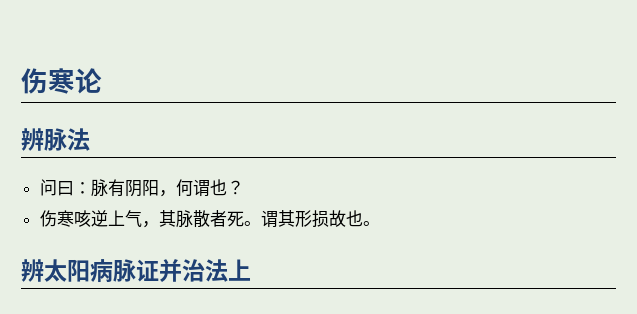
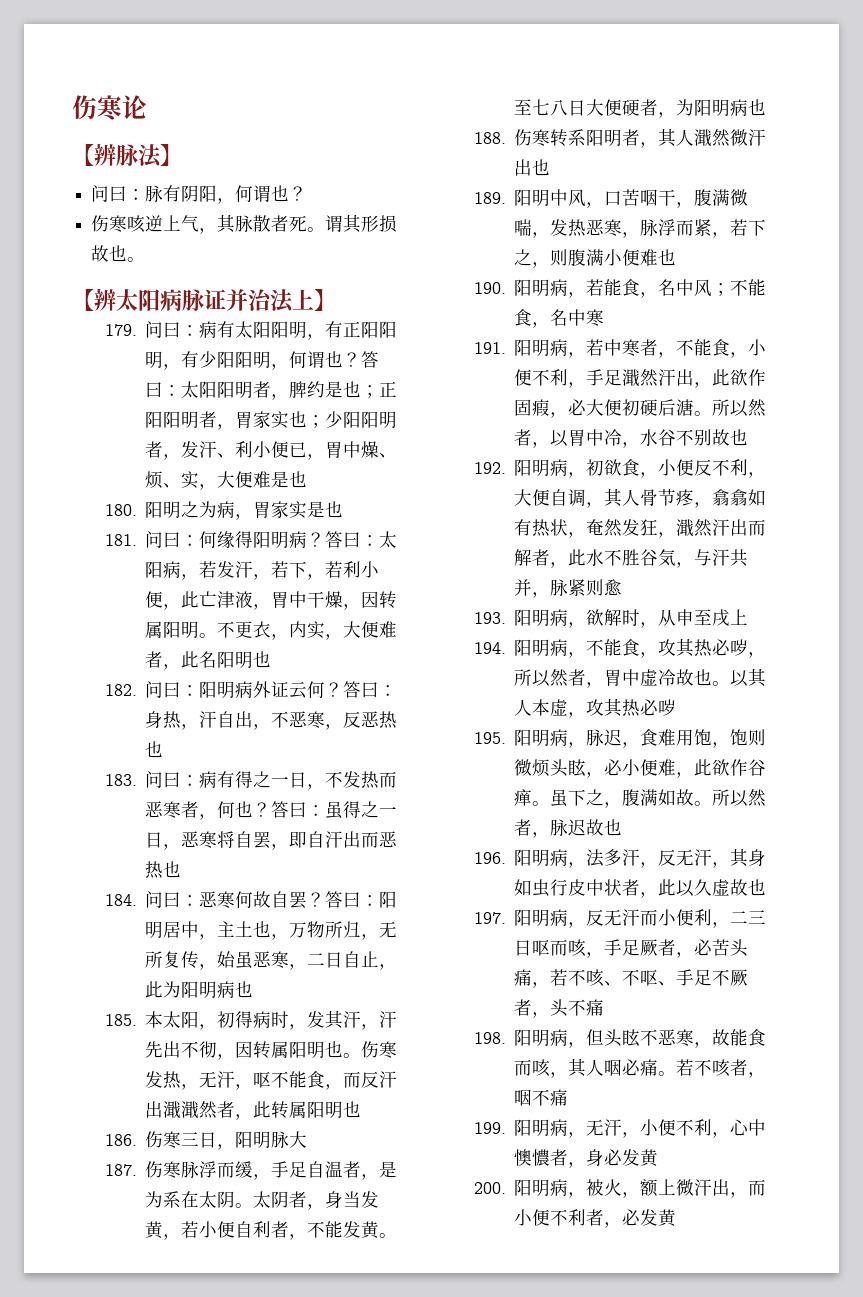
- 辨脉法
+ 【辨脉法】
- 辨太阳病脉证并治法上
+ 【辨太阳病脉证并治法上】
+ 179.问曰：病有太阳阳明，有正阳阳明，有少阳阳明，何谓也？答曰：太阳阳明者，脾约是也；正阳阳明者，胃家实也；少阳阳明者，发汗、利小便已，胃中燥、烦、实，大便难是也
+ 180.阳明之为病，胃家实是也
+ 181.问曰：何缘得阳明病？答曰：太阳病，若发汗，若下，若利小便，此亡津液，胃中干燥，因转属阳明。不更衣，内实，大便难者，此名阳明也
+ 182.问曰：阳明病外证云何？答曰：身热，汗自出，不恶寒，反恶热也
+ 183.问曰：病有得之一日，不发热而恶寒者，何也？答曰：虽得之一日，恶寒将自罢，即自汗出而恶热也
+ 184.问曰：恶寒何故自罢？答曰：阳明居中，主土也，万物所归，无所复传，始虽恶寒，二日自止，此为阳明病也
+ 185.本太阳，初得病时，发其汗，汗先出不彻，因转属阳明也。伤寒发热，无汗，呕不能食，而反汗出濈濈然者，此转属阳明也
+ 186.伤寒三日，阳明脉大
+ 187.伤寒脉浮而缓，手足自温者，是为系在太阴。太阴者，身当发黄，若小便自利者，不能发黄。至七八日大便硬者，为阳明病也
+ 188.伤寒转系阳明者，其人濈然微汗出也
+ 189.阳明中风，口苦咽干，腹满微喘，发热恶寒，脉浮而紧，若下之，则腹满小便难也
+ 190.阳明病，若能食，名中风；不能食，名中寒
+ 191.阳明病，若中寒者，不能食，小便不利，手足濈然汗出，此欲作固瘕，必大便初硬后溏。所以然者，以胃中冷，水谷不别故也
+ 192.阳明病，初欲食，小便反不利，大便自调，其人骨节疼，翕翕如有热状，奄然发狂，濈然汗出而解者，此水不胜谷気，与汗共并，脉紧则愈
+ 193.阳明病，欲解时，从申至戌上
+ 194.阳明病，不能食，攻其热必哕，所以然者，胃中虚冷故也。以其人本虚，攻其热必哕
+ 195.阳明病，脉迟，食难用饱，饱则微烦头眩，必小便难，此欲作谷瘅。虽下之，腹满如故。所以然者，脉迟故也
+ 196.阳明病，法多汗，反无汗，其身如虫行皮中状者，此以久虚故也
+ 197.阳明病，反无汗而小便利，二三日呕而咳，手足厥者，必苦头痛，若不咳、不呕、手足不厥者，头不痛
+ 198.阳明病，但头眩不恶寒，故能食而咳，其人咽必痛。若不咳者，咽不痛
+ 199.阳明病，无汗，小便不利，心中懊憹者，身必发黄
+ 200.阳明病，被火，额上微汗出，而小便不利者，必发黄

